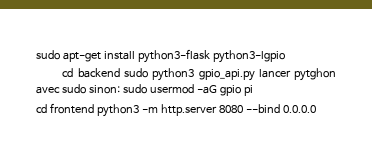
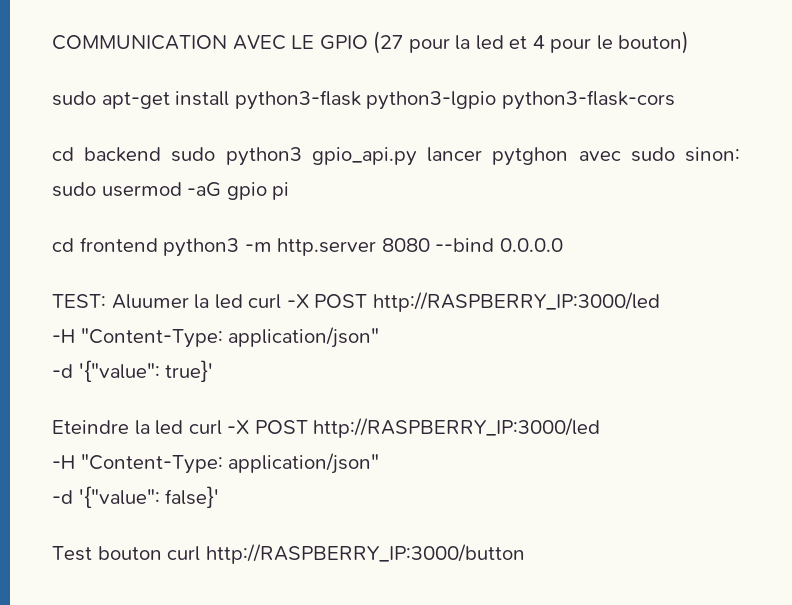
+ COMMUNICATION AVEC LE GPIO (27 pour la led et 4 pour le bouton)
- sudo apt-get install python3-flask python3-lgpio
+ sudo apt-get install python3-flask python3-lgpio python3-flask-cors
+ TEST: Aluumer la led curl -X POST http://RASPBERRY_IP:3000/led
+ -H "Content-Type: application/json"
+ -d '{"value": true}'
+ Eteindre la led curl -X POST http://RASPBERRY_IP:3000/led
+ -H "Content-Type: application/json"
+ -d '{"value": false}'
+ Test bouton curl http://RASPBERRY_IP:3000/button

